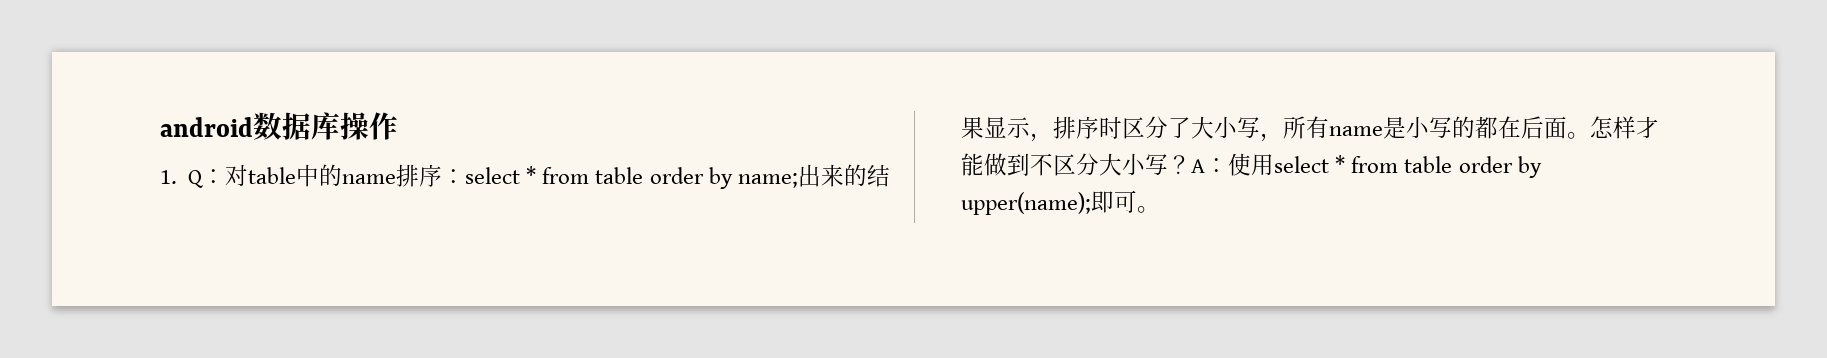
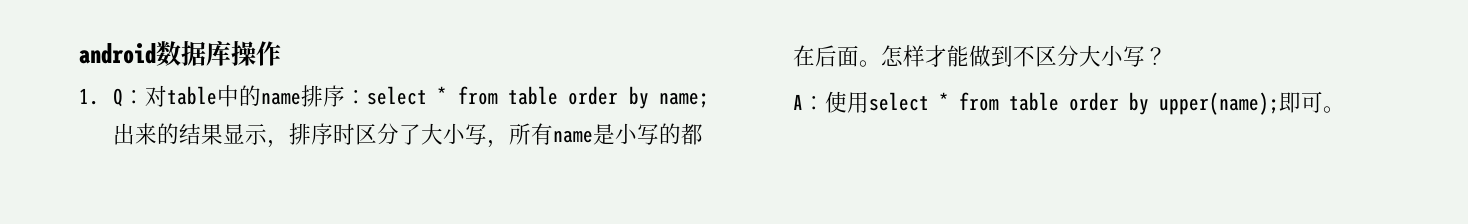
- 怎样才能做到不区分大小写？A：使用select * from table order by upper(name);即可。
+ 怎样才能做到不区分大小写？
+ A：使用select * from table order by upper(name);即可。

